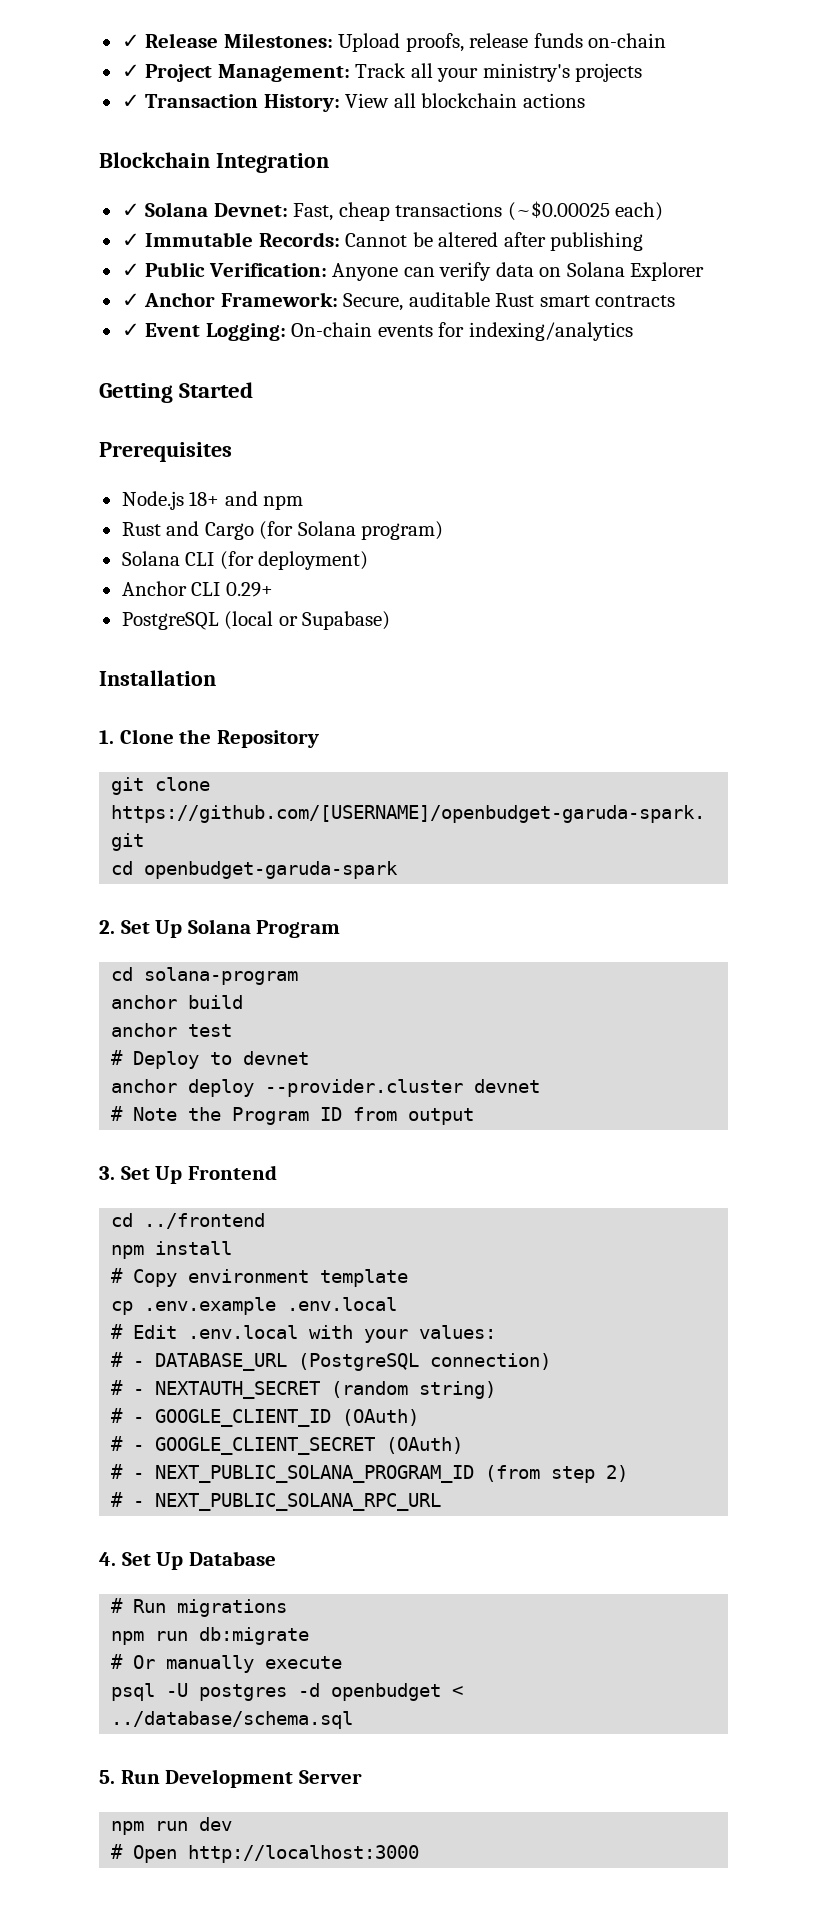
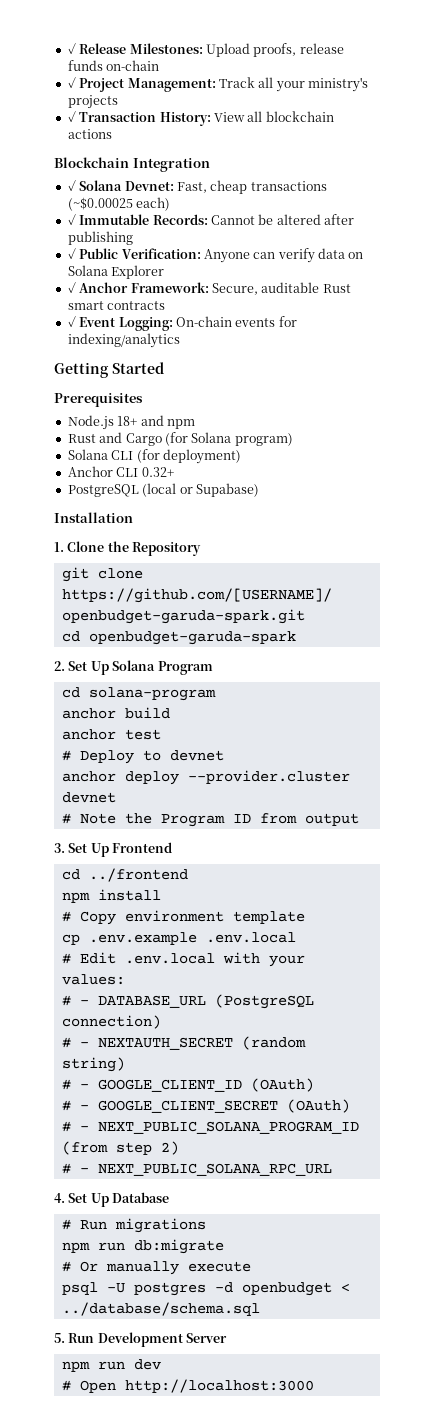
- Anchor CLI 0.29+
+ Anchor CLI 0.32+

